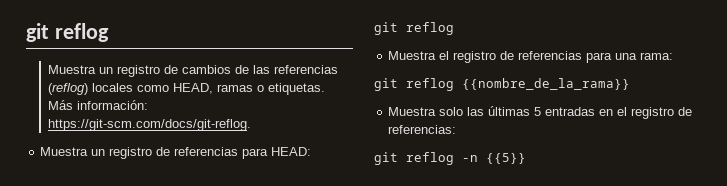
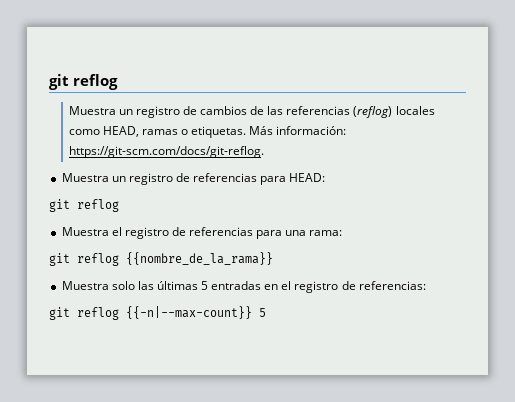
- git reflog -n {{5}}
+ git reflog {{-n|--max-count}} 5

